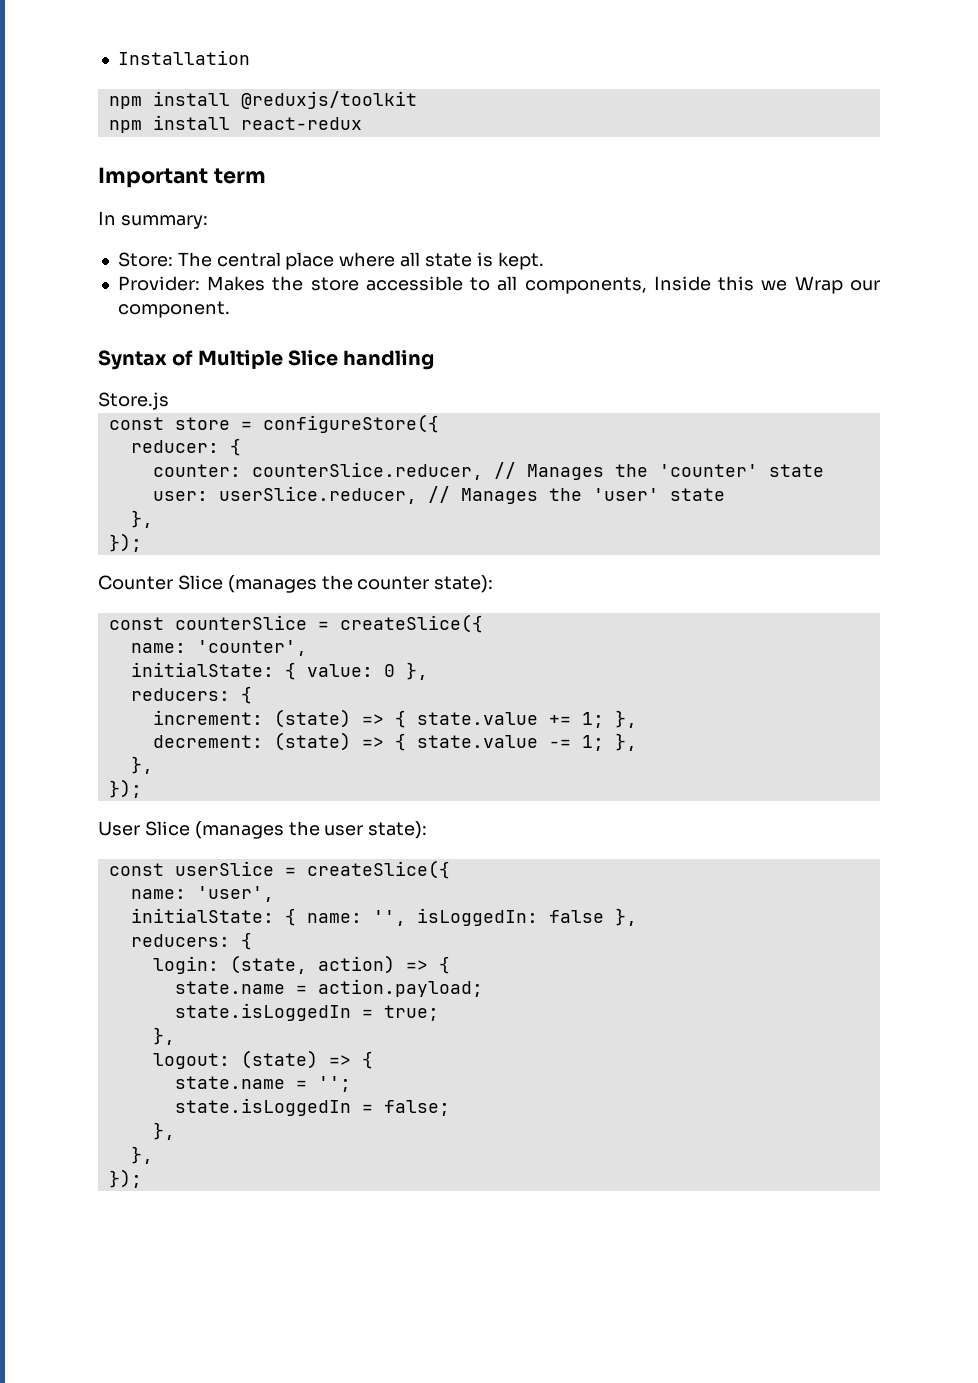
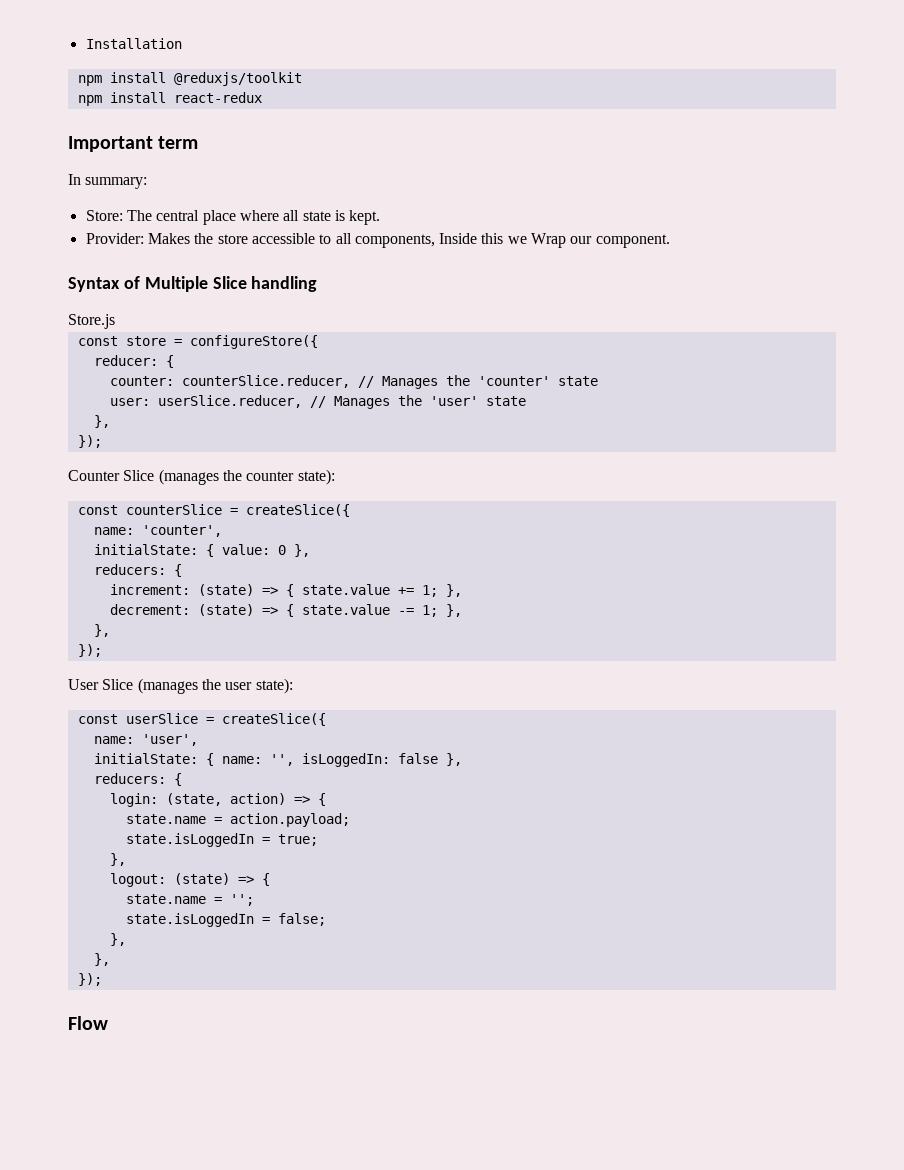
+ Flow

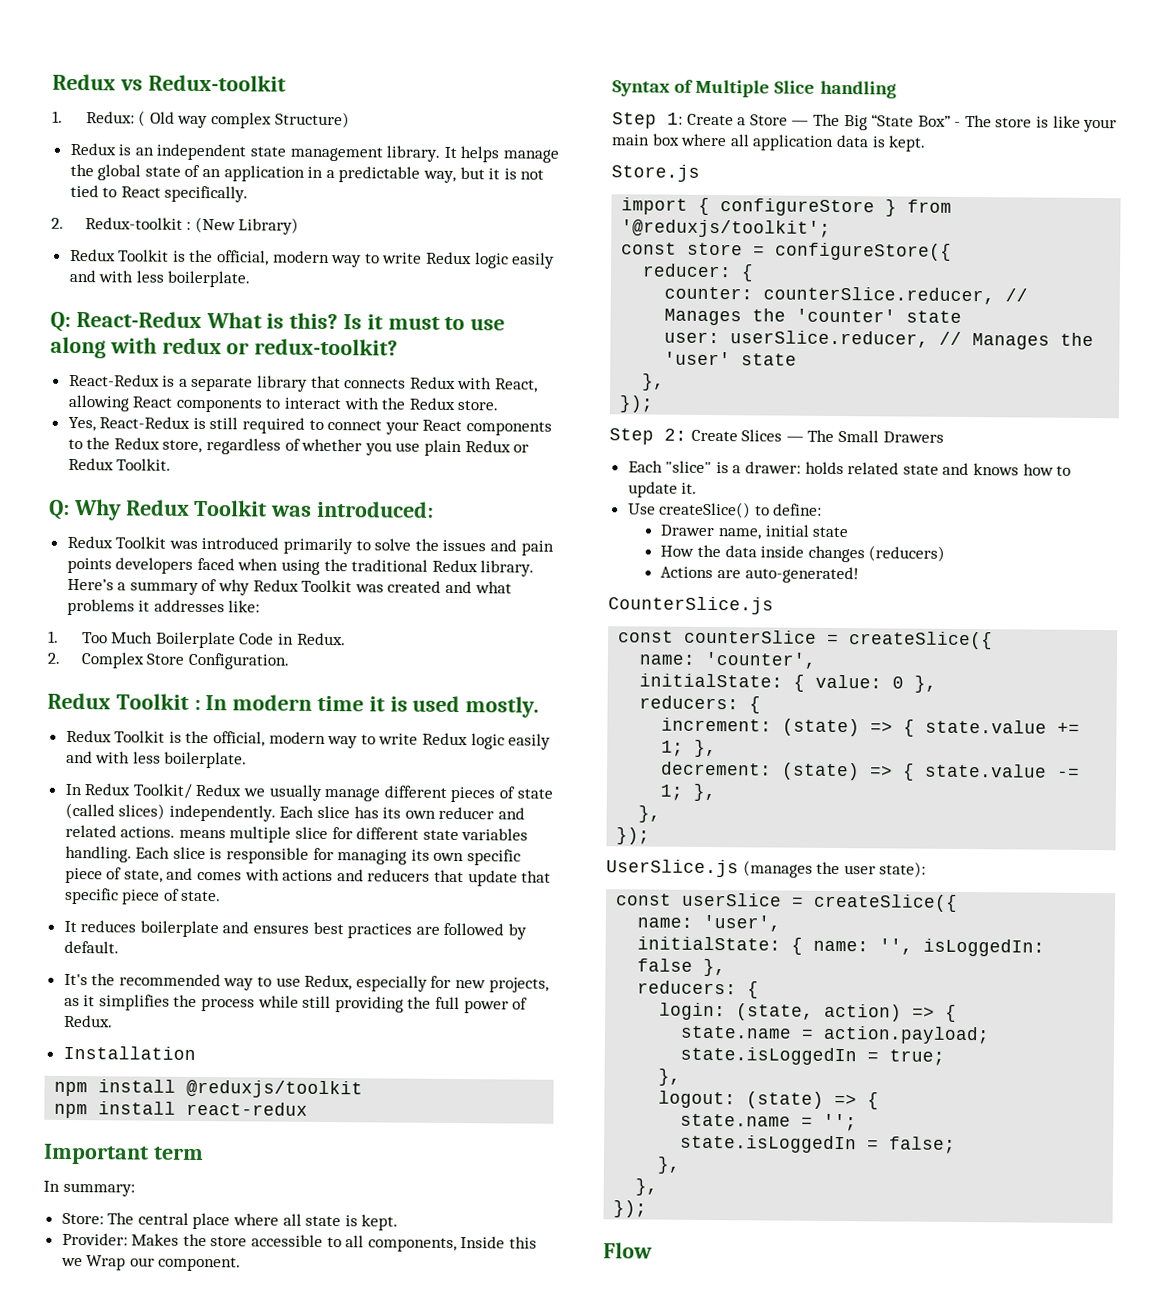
+ Redux vs Redux-toolkit
+ 1. Redux: ( Old way complex Structure)
+ Redux is an independent state management library. It helps manage the global state of an application in a predictable way, but it is not tied to React specifically.
+ 2. Redux-toolkit : (New Library)
+ Redux Toolkit is the official, modern way to write Redux logic easily and with less boilerplate.
+ Q: React-Redux What is this? Is it must to use along with redux or redux-toolkit?
+ React-Redux is a separate library that connects Redux with React, allowing React components to interact with the Redux store.
+ Yes, React-Redux is still required to connect your React components to the Redux store, regardless of whether you use plain Redux or Redux Toolkit.
+ Q: Why Redux Toolkit was introduced:
+ Redux Toolkit was introduced primarily to solve the issues and pain points developers faced when using the traditional Redux library. Here’s a summary of why Redux Toolkit was created and what problems it addresses like:
+ 1. Too Much Boilerplate Code in Redux.
+ 2. Complex Store Configuration.
+ Redux Toolkit : In modern time it is used mostly.
+ Redux Toolkit is the official, modern way to write Redux logic easily and with less boilerplate.
+ In Redux Toolkit/ Redux we usually manage different pieces of state (called slices) independently. Each slice has its own reducer and related actions. means multiple slice for different state variables handling. Each slice is responsible for managing its own specific piece of state, and comes with actions and reducers that update that specific piece of state.
+ It reduces boilerplate and ensures best practices are followed by default.
+ It's the recommended way to use Redux, especially for new projects, as it simplifies the process while still providing the full power of Redux.
+ Step 1: Create a Store — The Big “State Box” - The store is like your main box where all application data is kept.
  Store.js
+ import { configureStore } from '@reduxjs/toolkit';
- Counter Slice (manages the counter state):
+ Step 2: Create Slices — The Small Drawers
+ Each "slice" is a drawer: holds related state and knows how to update it.
+ Use createSlice() to define:
+ Drawer name, initial state
+ How the data inside changes (reducers)
+ Actions are auto-generated!
+ CounterSlice.js
- User Slice (manages the user state):
+ UserSlice.js (manages the user state):

